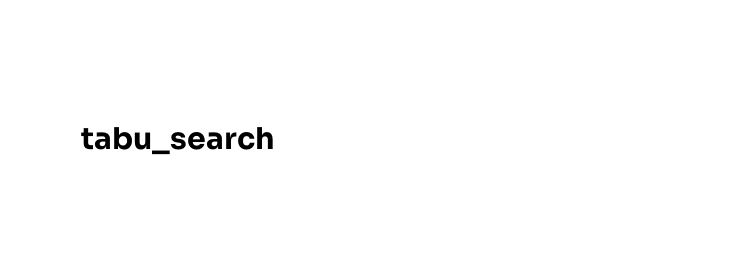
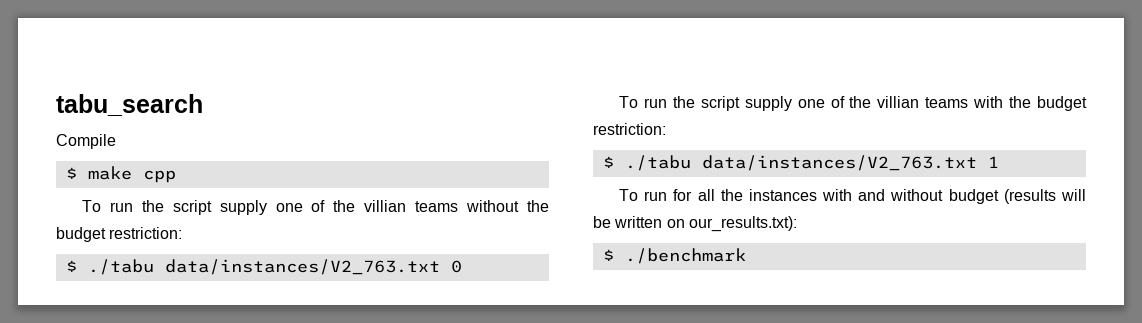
+ Compile
+ $ make cpp
+ To run the script supply one of the villian teams without the budget restriction:
+ $ ./tabu data/instances/V2_763.txt 0
+ To run the script supply one of the villian teams with the budget restriction:
+ $ ./tabu data/instances/V2_763.txt 1
+ To run for all the instances with and without budget (results will be written on our_results.txt):
+ $ ./benchmark

